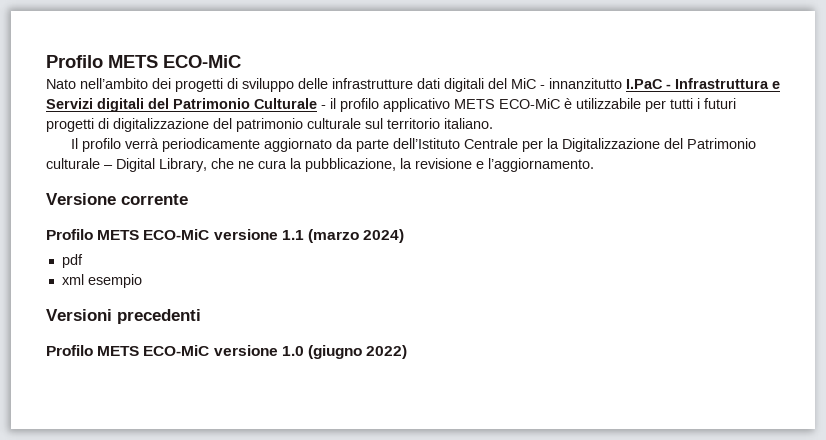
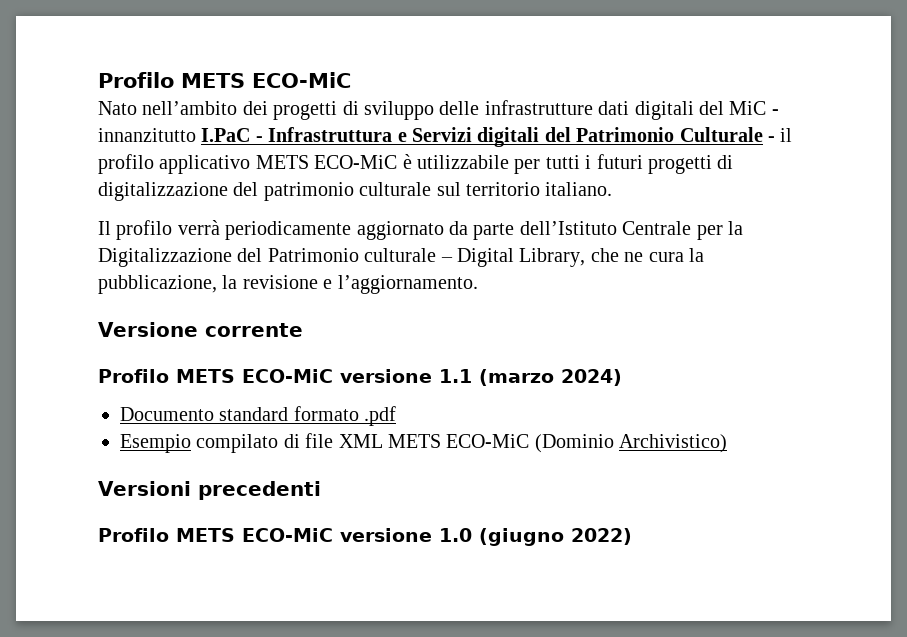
- pdf
- xml esempio
+ Documento standard formato .pdf
+ Esempio compilato di file XML METS ECO-MiC (Dominio Archivistico)

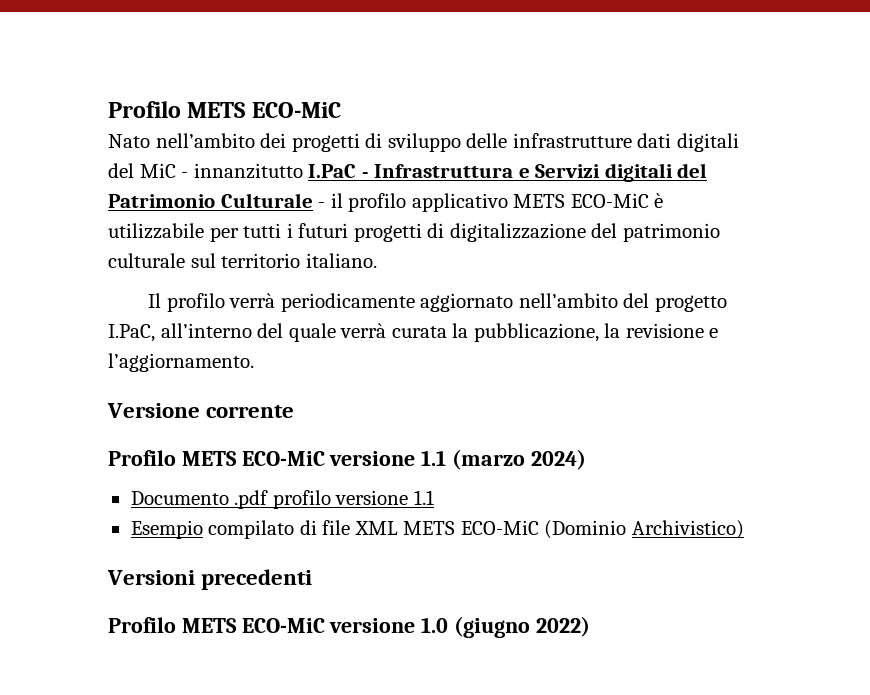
- Il profilo verrà periodicamente aggiornato da parte dell’Istituto Centrale per la Digitalizzazione del Patrimonio culturale – Digital Library, che ne cura la pubblicazione, la revisione e l’aggiornamento.
+ Il profilo verrà periodicamente aggiornato nell’ambito del progetto I.PaC, all’interno del quale verrà curata la pubblicazione, la revisione e l’aggiornamento.
- Documento standard formato .pdf
+ Documento .pdf profilo versione 1.1

